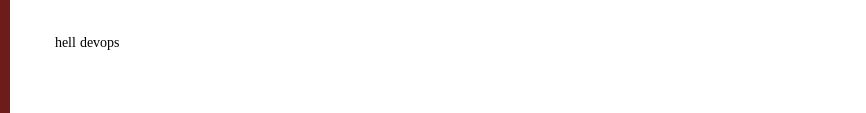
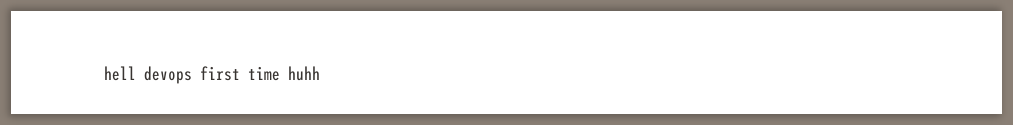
- hell devops
+ hell devops first time huhh

